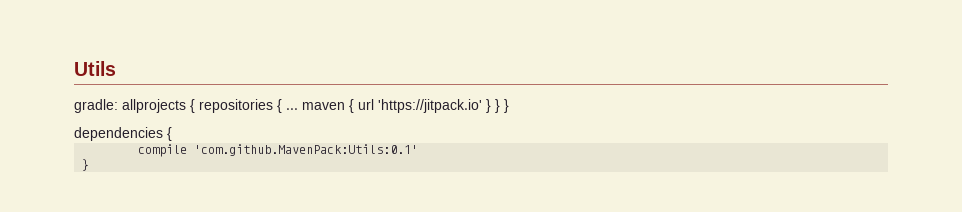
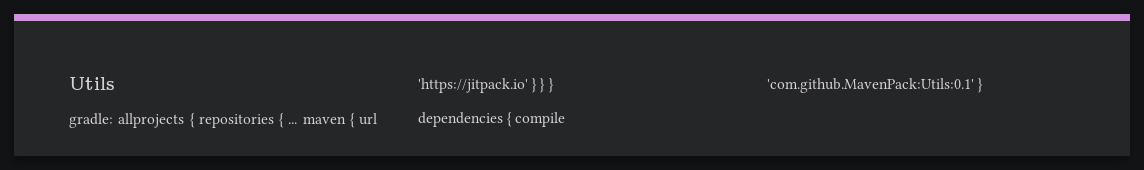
- dependencies {
- compile 'com.github.MavenPack:Utils:0.1'
- }
+ dependencies { compile 'com.github.MavenPack:Utils:0.1' }

